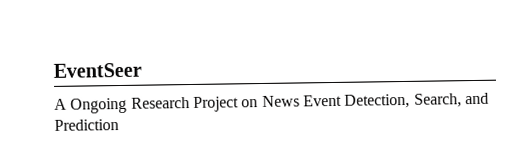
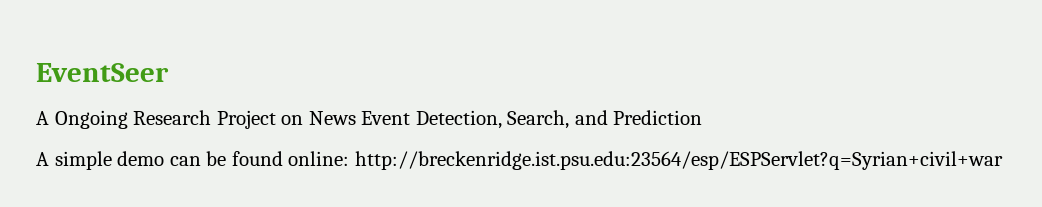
+ A simple demo can be found online: http://breckenridge.ist.psu.edu:23564/esp/ESPServlet?q=Syrian+civil+war

